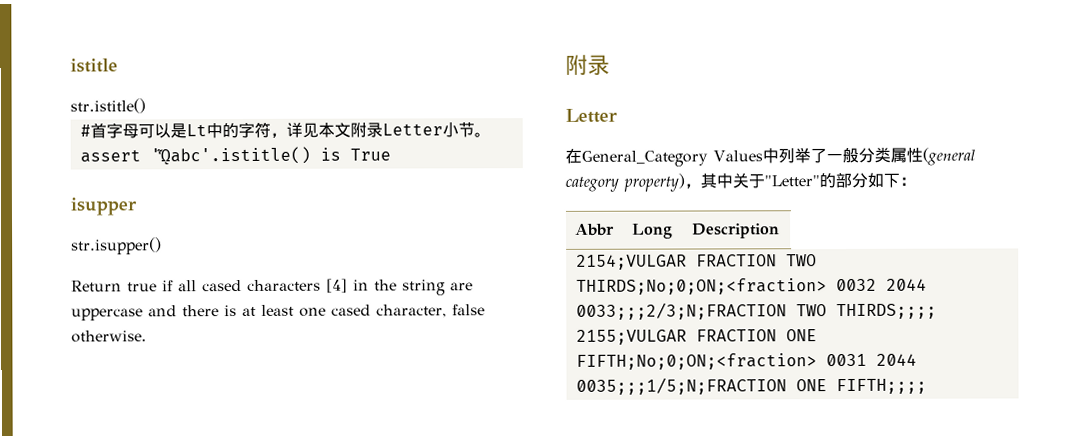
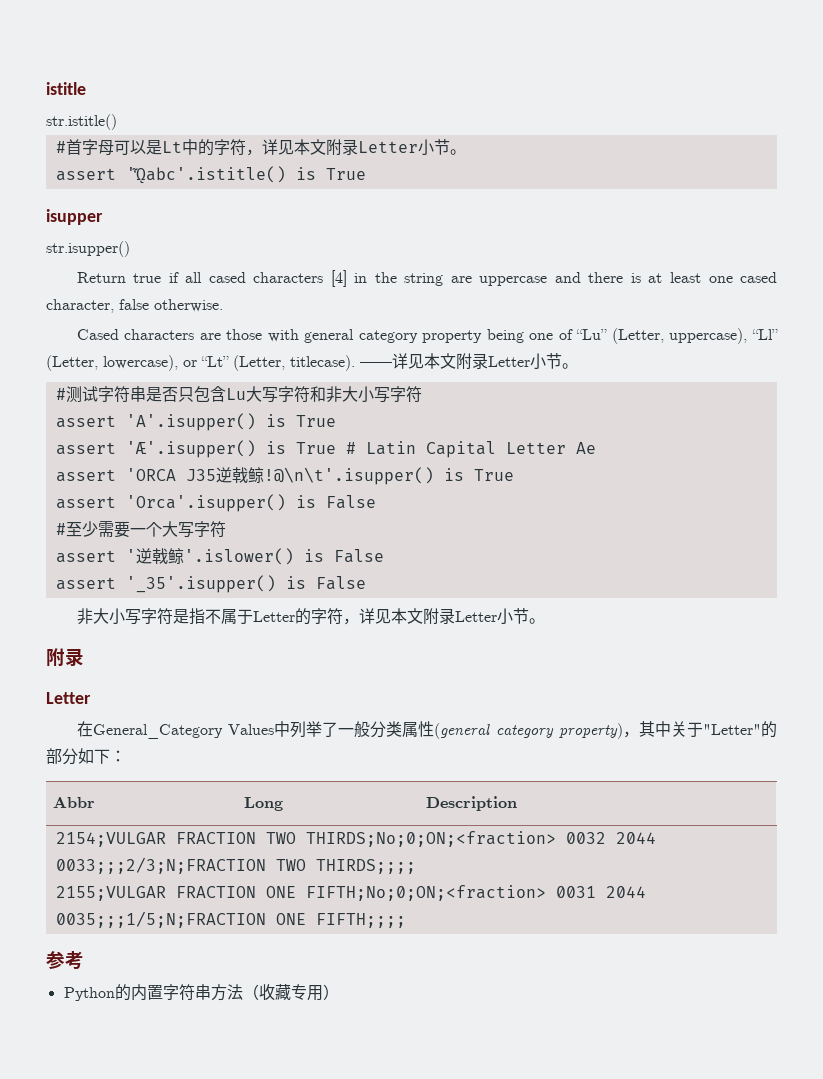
+ Cased characters are those with general category property being one of “Lu” (Letter, uppercase), “Ll” (Letter, lowercase), or “Lt” (Letter, titlecase). ——详见本文附录Letter小节。
+ #测试字符串是否只包含Lu大写字符和非大小写字符
+ assert 'A'.isupper() is True
+ assert 'Æ'.isupper() is True # Latin Capital Letter Ae
+ assert 'ORCA J35逆戟鲸!@\n\t'.isupper() is True
+ assert 'Orca'.isupper() is False
+ #至少需要一个大写字符
+ assert '逆戟鲸'.islower() is False
+ assert '_35'.isupper() is False
+ 非大小写字符是指不属于Letter的字符，详见本文附录Letter小节。
+ 参考
+ Python的内置字符串方法（收藏专用）

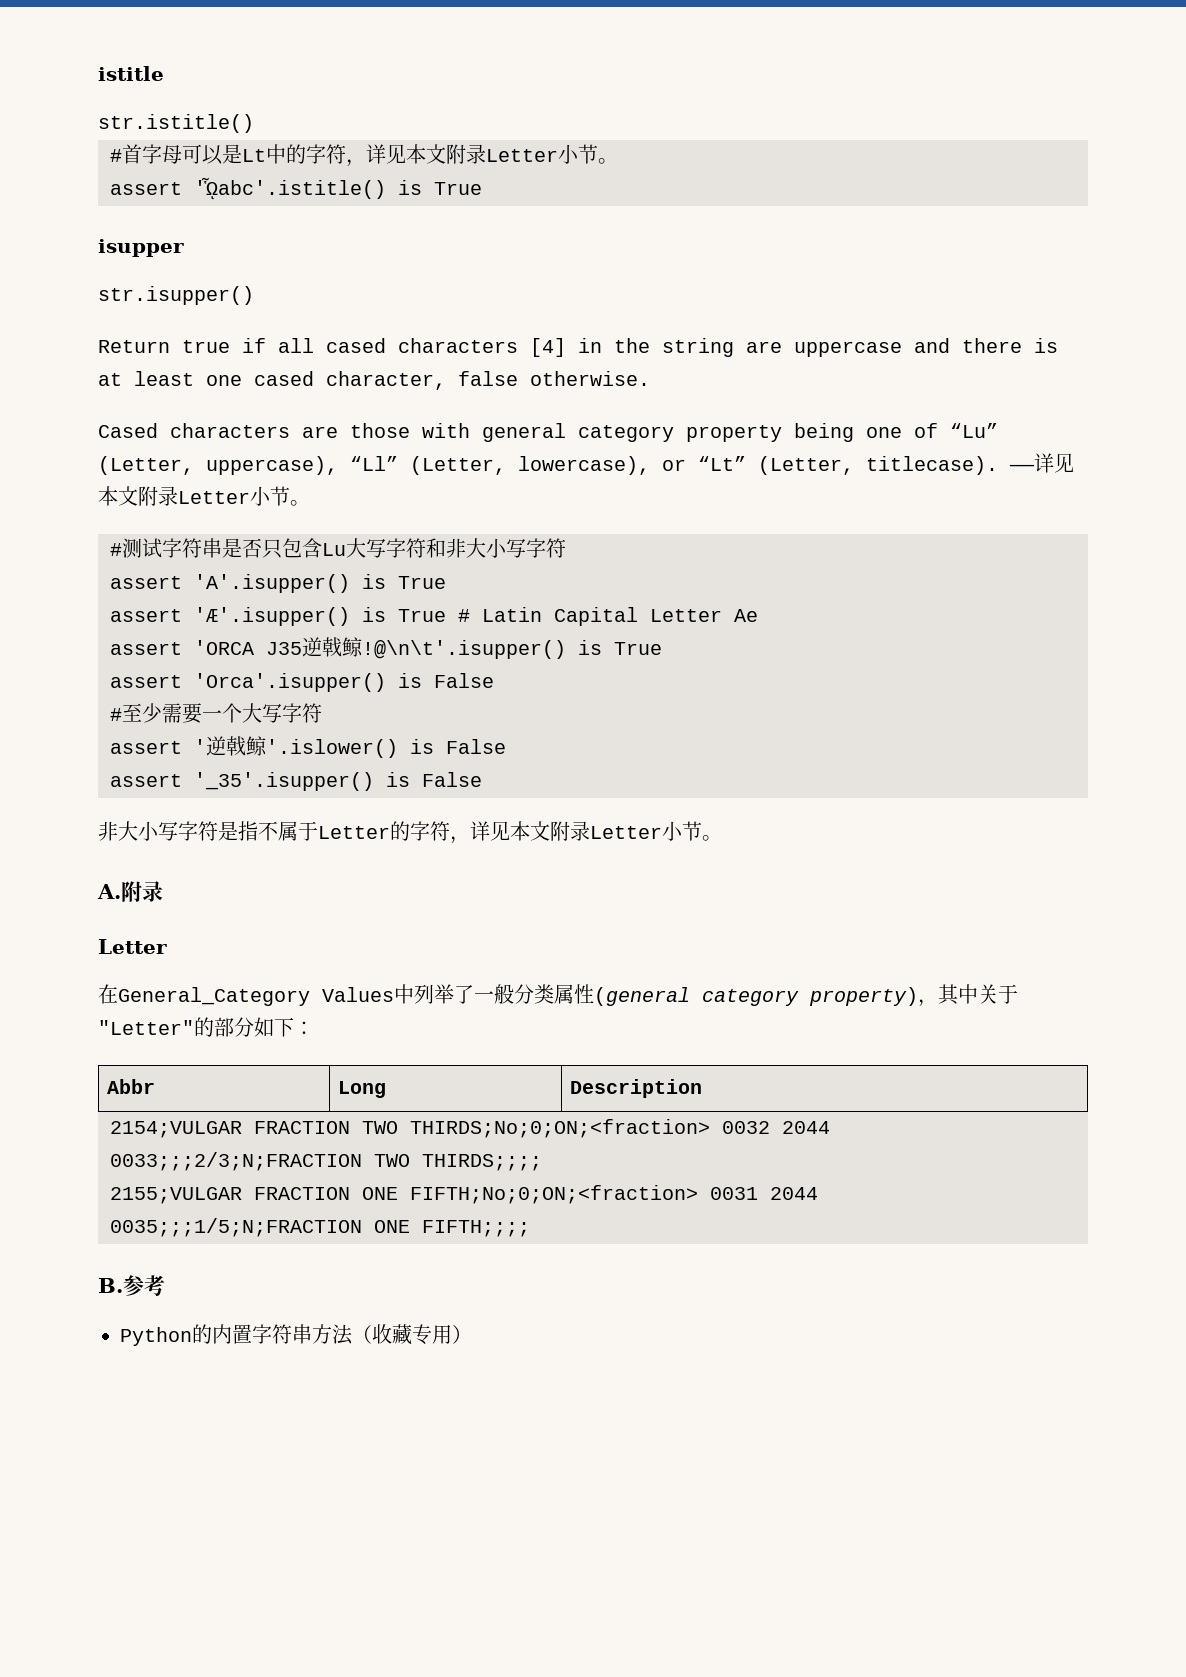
  非大小写字符是指不属于Letter的字符，详见本文附录Letter小节。
- 附录
+ A.附录
- 参考
+ B.参考

